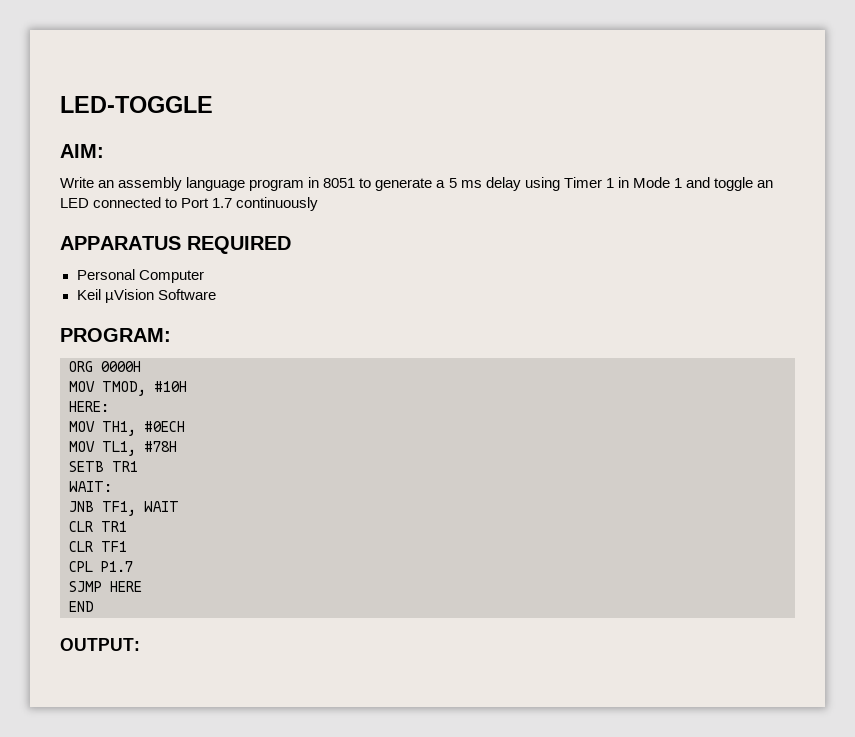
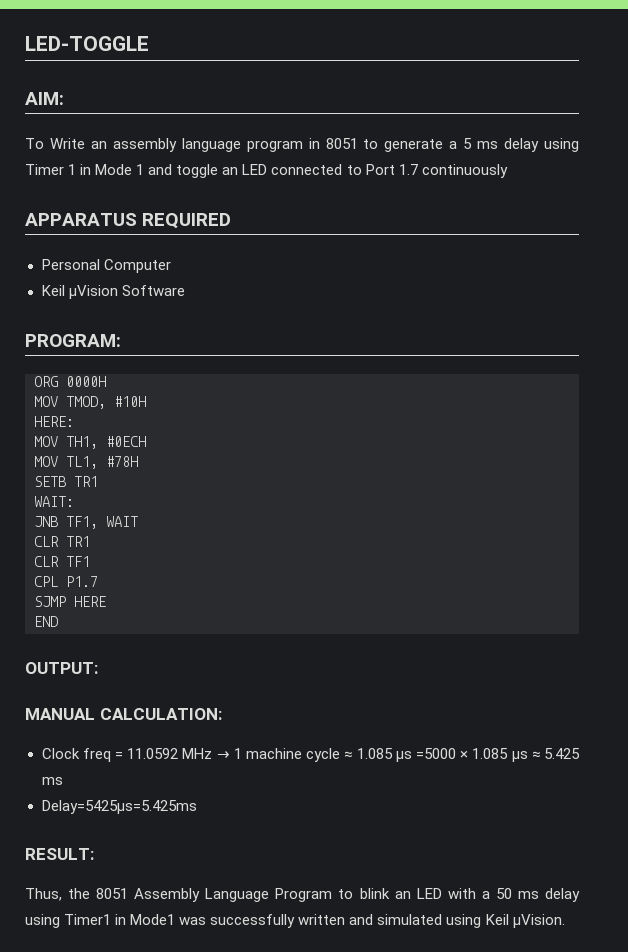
- Write an assembly language program in 8051 to generate a 5 ms delay using Timer 1 in Mode 1 and toggle an LED connected to Port 1.7 continuously
+ To Write an assembly language program in 8051 to generate a 5 ms delay using Timer 1 in Mode 1 and toggle an LED connected to Port 1.7 continuously
+ MANUAL CALCULATION:
+ Clock freq = 11.0592 MHz → 1 machine cycle ≈ 1.085 µs =5000 × 1.085 µs ≈ 5.425 ms
+ Delay=5425μs=5.425ms
+ RESULT:
+ Thus, the 8051 Assembly Language Program to blink an LED with a 50 ms delay using Timer1 in Mode1 was successfully written and simulated using Keil µVision.

